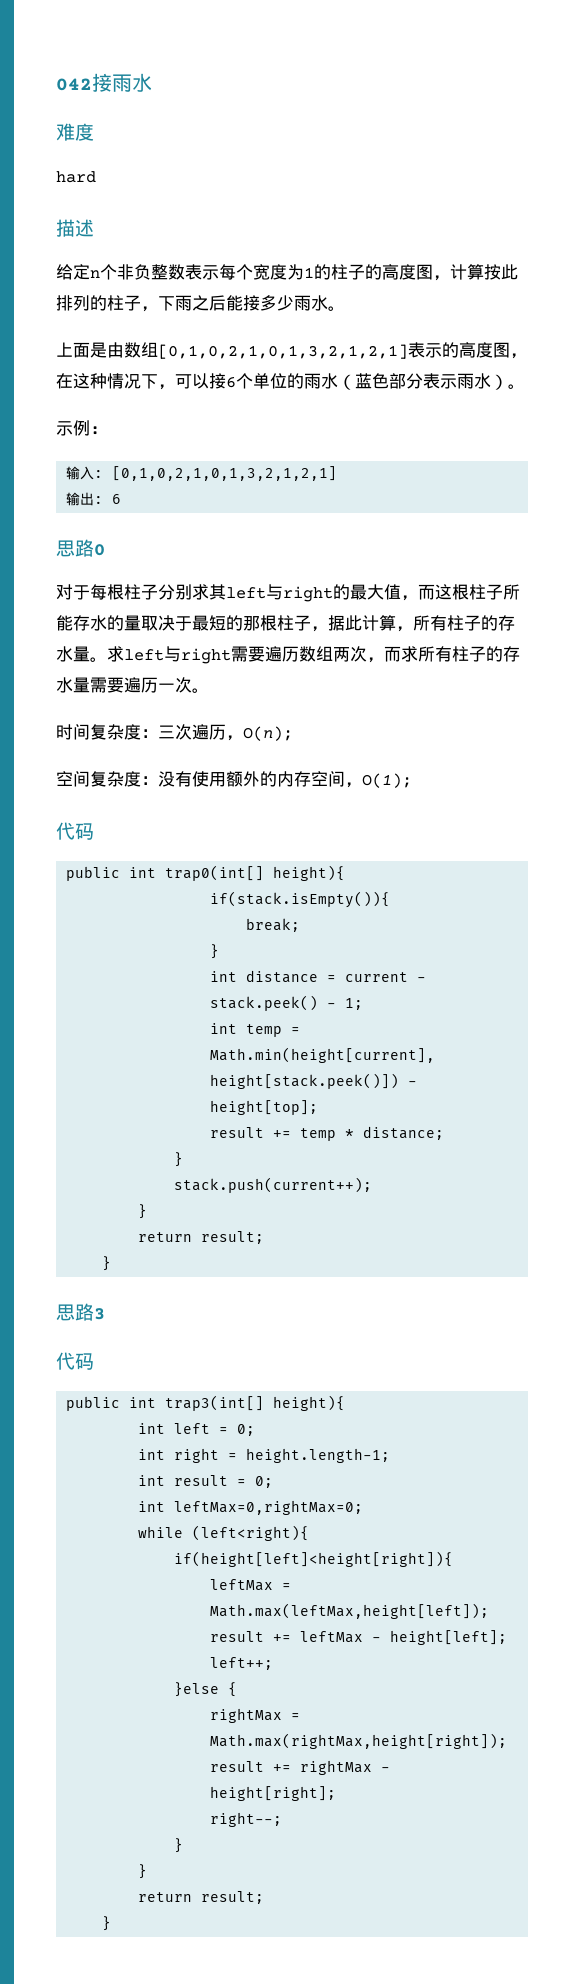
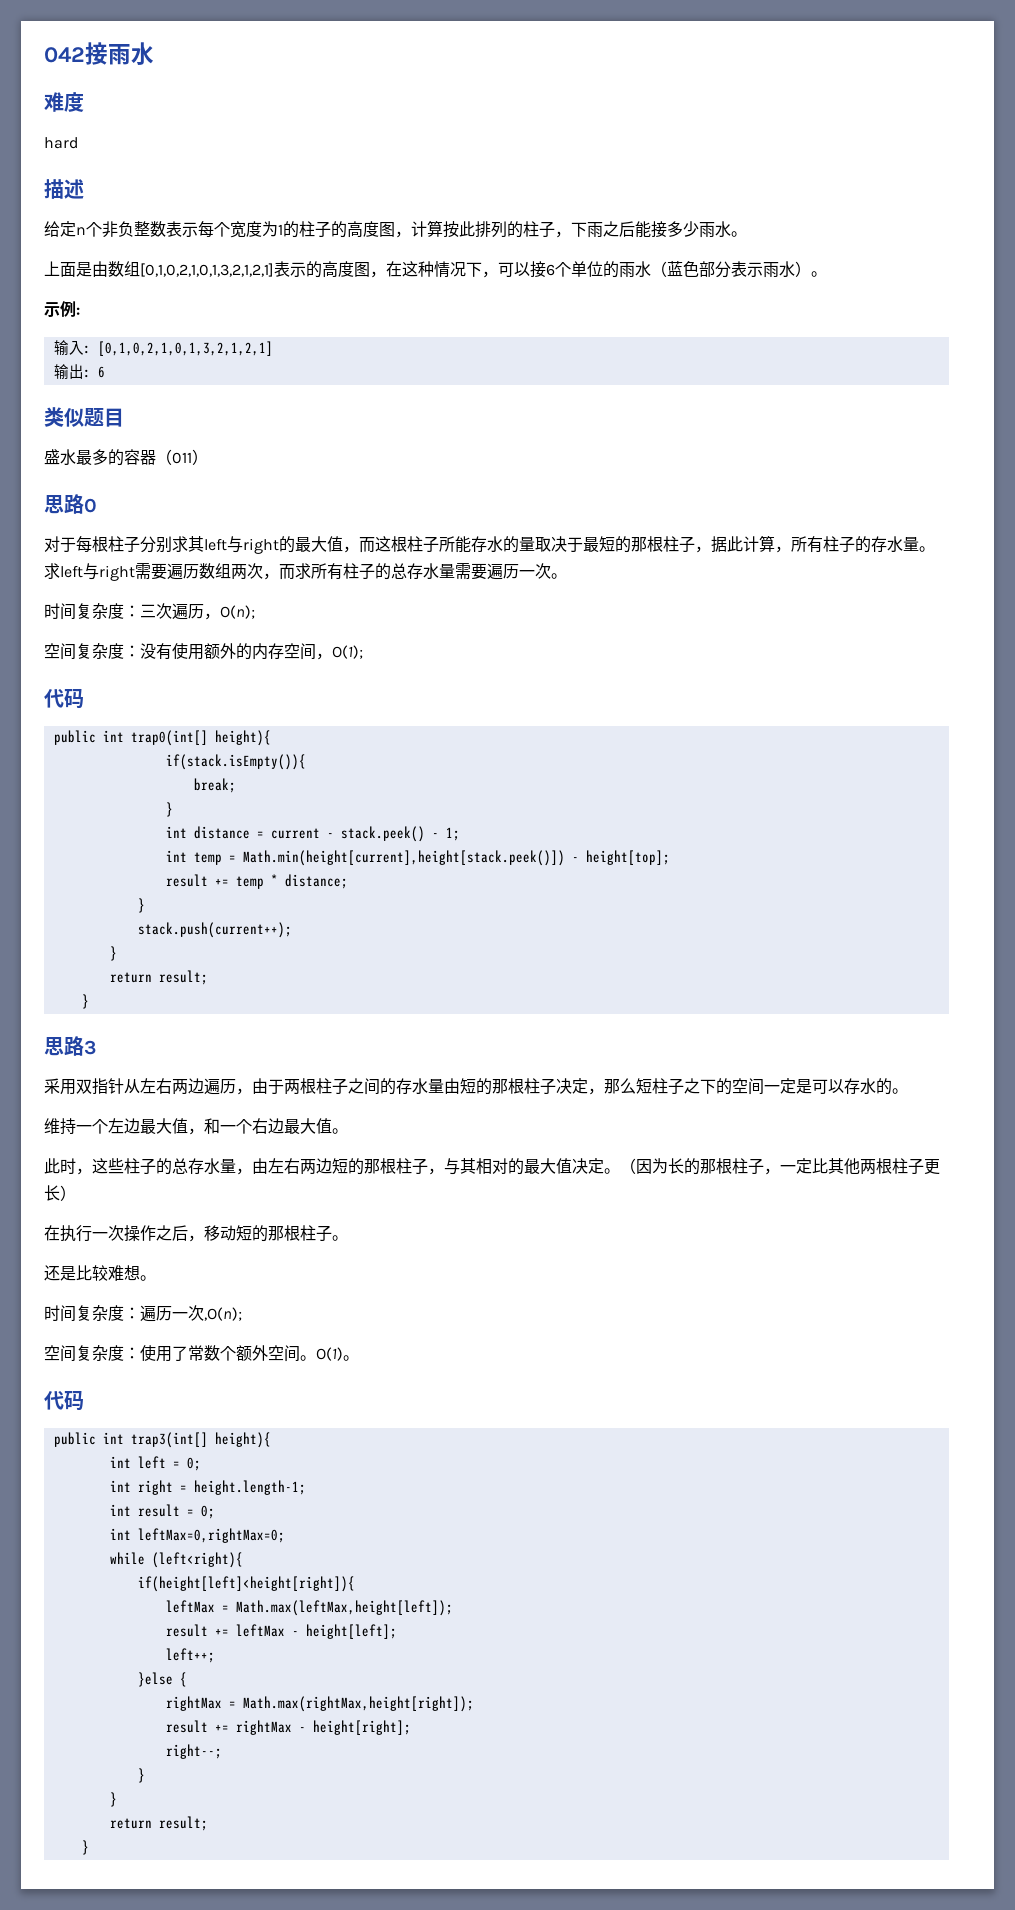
+ 类似题目
+ 盛水最多的容器（011）
- 求left与right需要遍历数组两次，而求所有柱子的存水量需要遍历一次。
+ 求left与right需要遍历数组两次，而求所有柱子的总存水量需要遍历一次。
+ 采用双指针从左右两边遍历，由于两根柱子之间的存水量由短的那根柱子决定，那么短柱子之下的空间一定是可以存水的。
+ 维持一个左边最大值，和一个右边最大值。
+ 此时，这些柱子的总存水量，由左右两边短的那根柱子，与其相对的最大值决定。（因为长的那根柱子，一定比其他两根柱子更长）
+ 在执行一次操作之后，移动短的那根柱子。
+ 还是比较难想。
+ 时间复杂度：遍历一次,O(n);
+ 空间复杂度：使用了常数个额外空间。O(1)。

